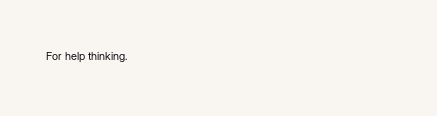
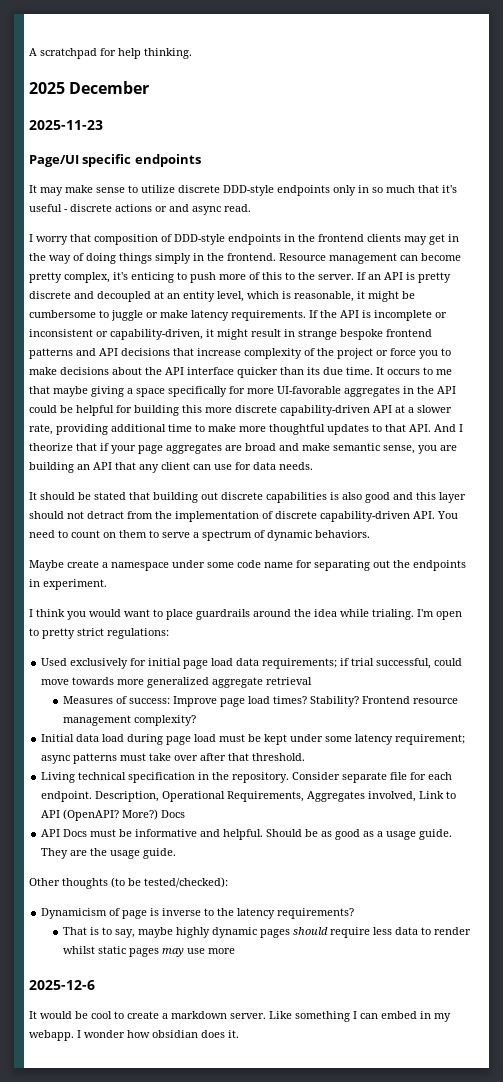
- For help thinking.
+ A scratchpad for help thinking.
+ 2025 December
+ 2025-11-23
+ Page/UI specific endpoints
+ It may make sense to utilize discrete DDD-style endpoints only in so much that it's useful - discrete actions or and async read.
+ I worry that composition of DDD-style endpoints in the frontend clients may get in the way of doing things simply in the frontend. Resource management can become pretty complex, it's enticing to push more of this to the server. If an API is pretty discrete and decoupled at an entity level, which is reasonable, it might be cumbersome to juggle or make latency requirements. If the API is incomplete or inconsistent or capability-driven, it might result in strange bespoke frontend patterns and API decisions that increase complexity of the project or force you to make decisions about the API interface quicker than its due time. It occurs to me that maybe giving a space specifically for more UI-favorable aggregates in the API could be helpful for building this more discrete capability-driven API at a slower rate, providing additional time to make more thoughtful updates to that API. And I theorize that if your page aggregates are broad and make semantic sense, you are building an API that any client can use for data needs.
+ It should be stated that building out discrete capabilities is also good and this layer should not detract from the implementation of discrete capability-driven API. You need to count on them to serve a spectrum of dynamic behaviors.
+ Maybe create a namespace under some code name for separating out the endpoints in experiment.
+ I think you would want to place guardrails around the idea while trialing. I'm open to pretty strict regulations:
+ Used exclusively for initial page load data requirements; if trial successful, could move towards more generalized aggregate retrieval
+ Measures of success: Improve page load times? Stability? Frontend resource management complexity?
+ Initial data load during page load must be kept under some latency requirement; async patterns must take over after that threshold.
+ Living technical specification in the repository. Consider separate file for each endpoint. Description, Operational Requirements, Aggregates involved, Link to API (OpenAPI? More?) Docs
+ API Docs must be informative and helpful. Should be as good as a usage guide. They are the usage guide.
+ Other thoughts (to be tested/checked):
+ Dynamicism of page is inverse to the latency requirements?
+ That is to say, maybe highly dynamic pages should require less data to render whilst static pages may use more
+ 2025-12-6
+ It would be cool to create a markdown server. Like something I can embed in my webapp. I wonder how obsidian does it.

